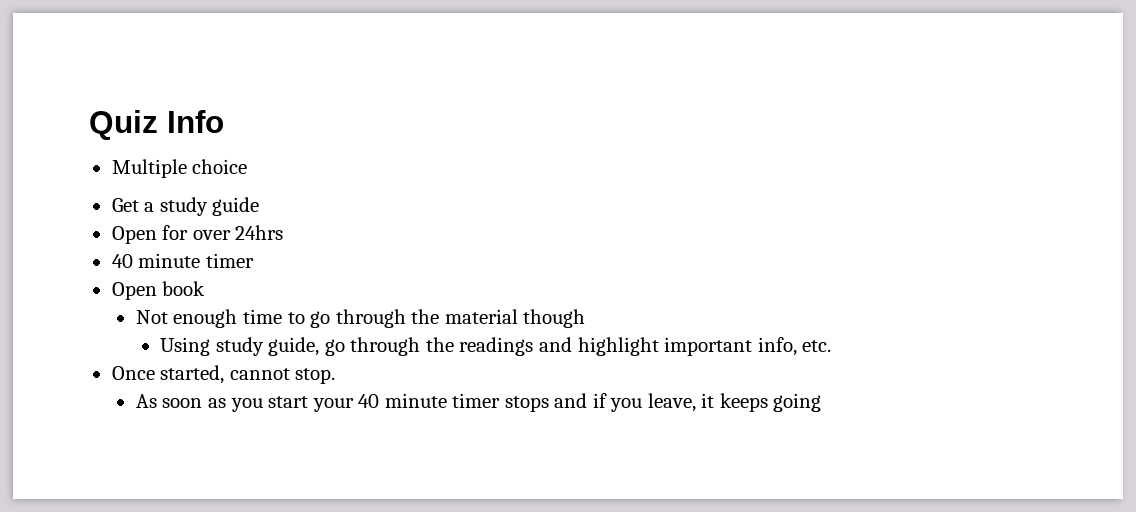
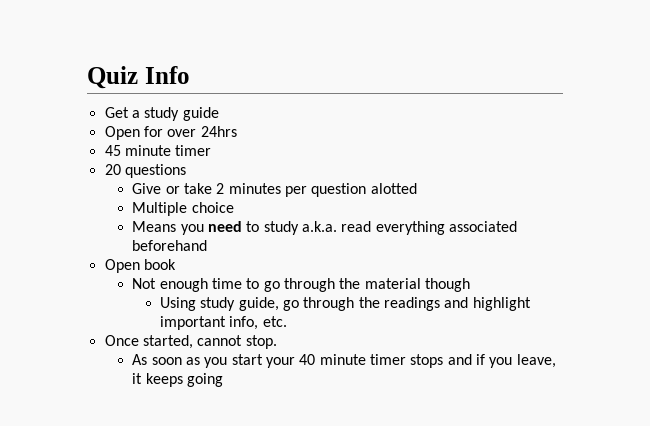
- Multiple choice
  Open for over 24hrs
- 40 minute timer
+ 45 minute timer
+ 20 questions
+ Give or take 2 minutes per question alotted
+ Multiple choice
+ Means you need to study a.k.a. read everything associated beforehand

